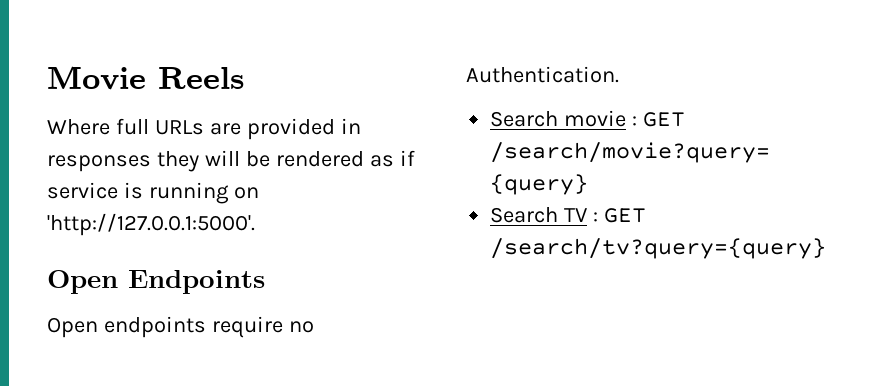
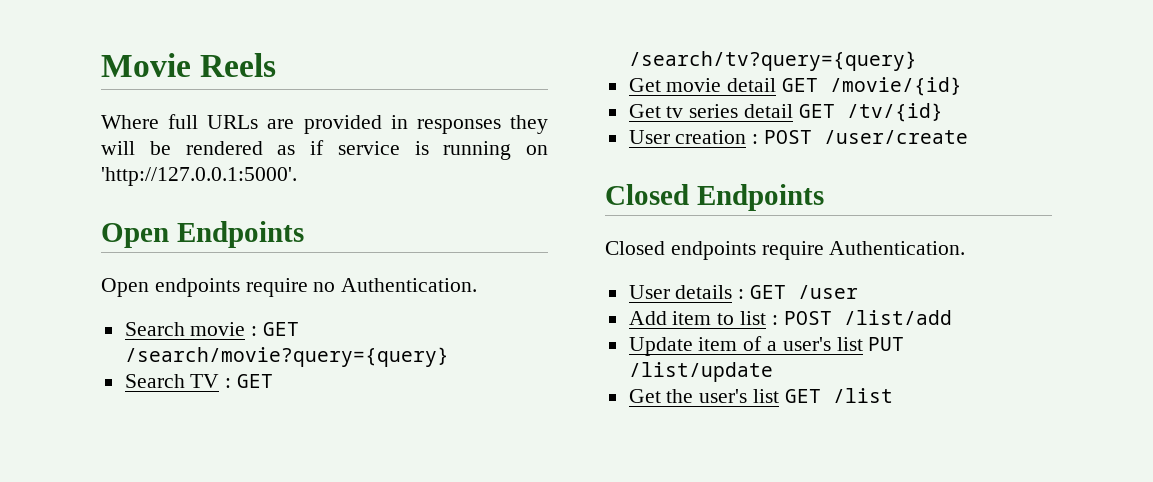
+ Get movie detail GET /movie/{id}
+ Get tv series detail GET /tv/{id}
+ User creation : POST /user/create
+ Closed Endpoints
+ Closed endpoints require Authentication.
+ User details : GET /user
+ Add item to list : POST /list/add
+ Update item of a user's list PUT /list/update
+ Get the user's list GET /list

